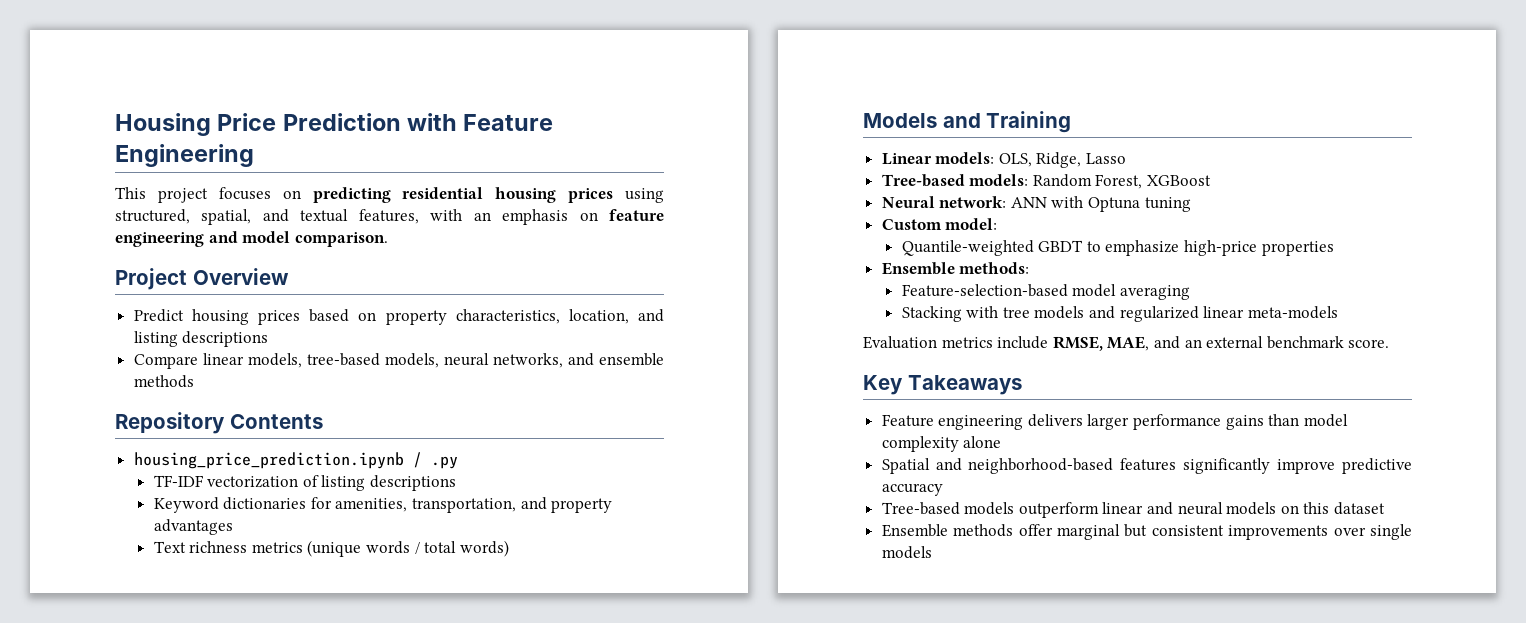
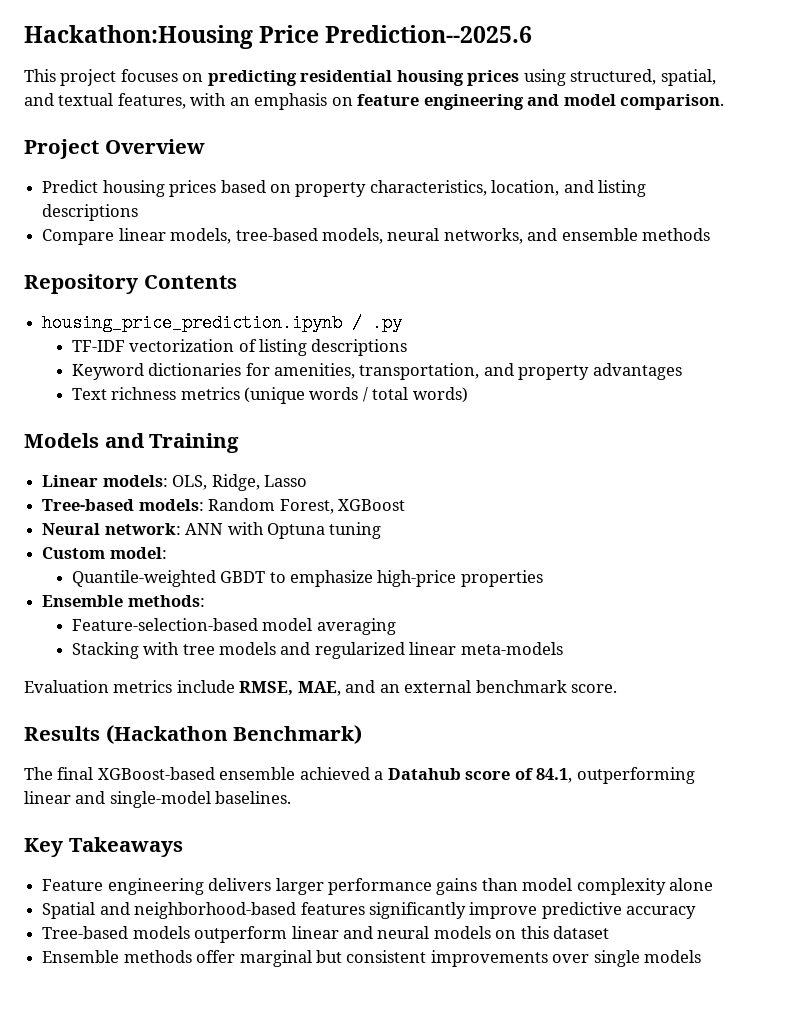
- Housing Price Prediction with Feature Engineering
+ Hackathon:Housing Price Prediction--2025.6
+ Results (Hackathon Benchmark)
+ The final XGBoost-based ensemble achieved a Datahub score of 84.1, outperforming linear and single-model baselines.

